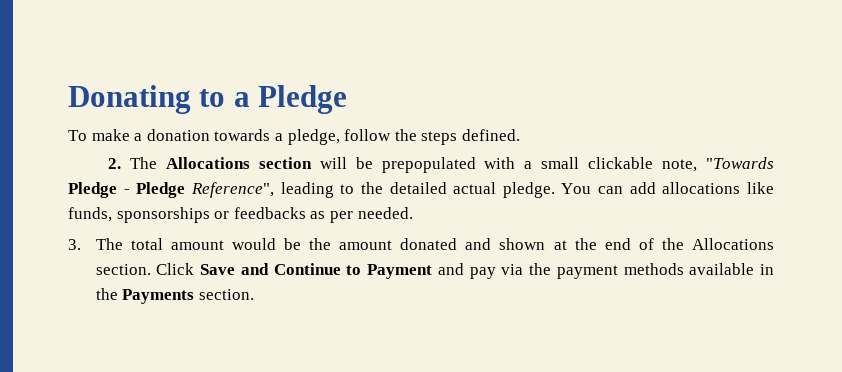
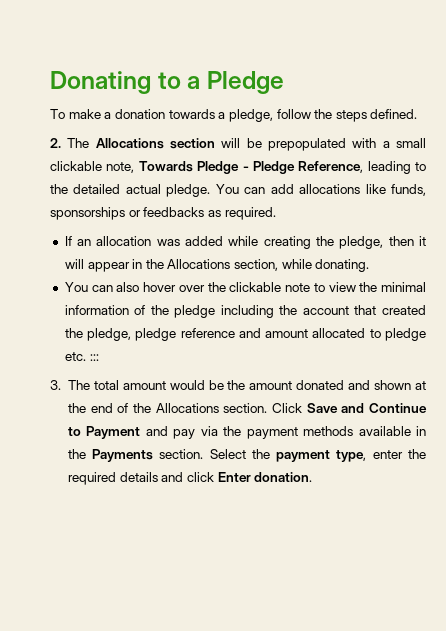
- 2. The Allocations section will be prepopulated with a small clickable note, "Towards Pledge - Pledge Reference", leading to the detailed actual pledge.
+ 2. The Allocations section will be prepopulated with a small clickable note, Towards Pledge - Pledge Reference, leading to the detailed actual pledge.
- You can add allocations like funds, sponsorships or feedbacks as per needed.
+ You can add allocations like funds, sponsorships or feedbacks as required.
+ If an allocation was added while creating the pledge, then it will appear in the Allocations section, while donating.
+ You can also hover over the clickable note to view the minimal information of the pledge including the account that created the pledge, pledge reference and amount allocated to pledge etc. :::
+ Select the payment type, enter the required details and click Enter donation.

